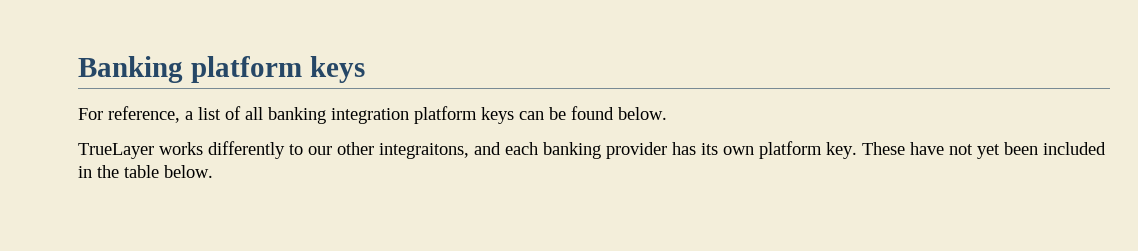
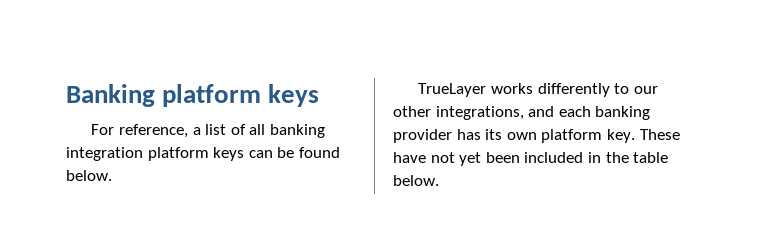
- TrueLayer works differently to our other integraitons, and each banking provider has its own platform key.
+ TrueLayer works differently to our other integrations, and each banking provider has its own platform key.

